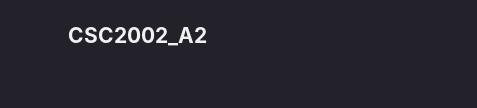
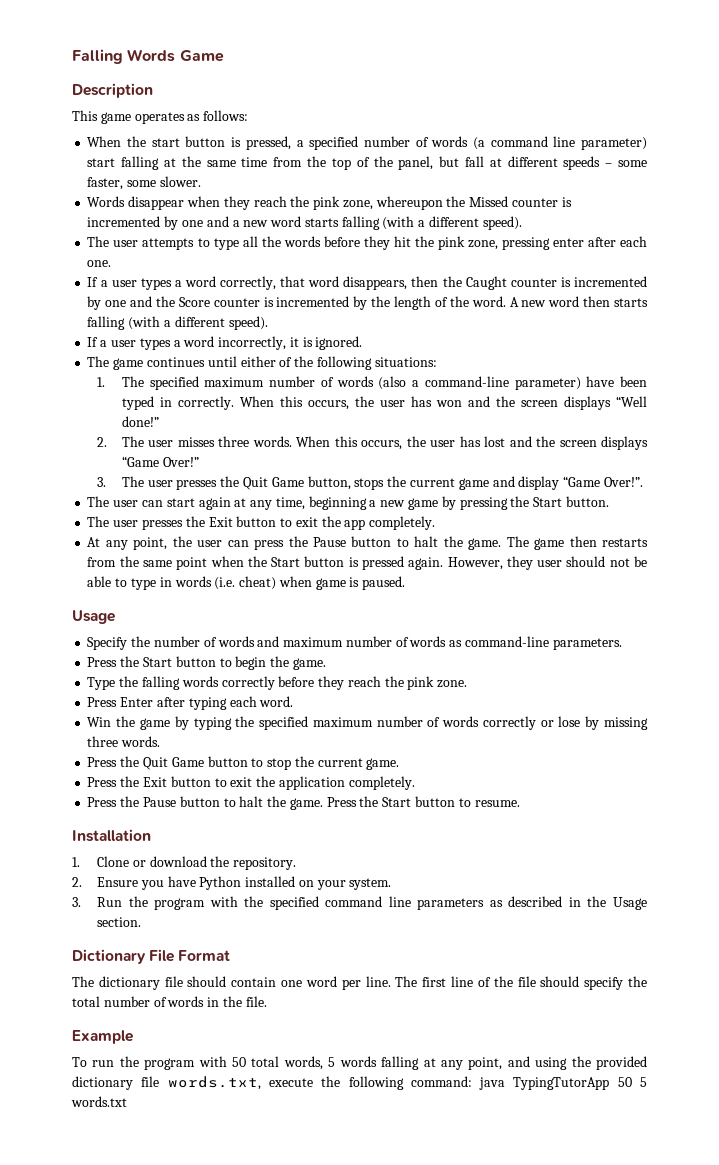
- CSC2002_A2
+ Falling Words Game
+ Description
+ This game operates as follows:
+ When the start button is pressed, a specified number of words (a command line parameter) start falling at the same time from the top of the panel, but fall at different speeds – some faster, some slower.
+ Words disappear when they reach the pink zone, whereupon the Missed counter is incremented by one and a new word starts falling (with a different speed).
+ The user attempts to type all the words before they hit the pink zone, pressing enter after each one.
+ If a user types a word correctly, that word disappears, then the Caught counter is incremented by one and the Score counter is incremented by the length of the word. A new word then starts falling (with a different speed).
+ If a user types a word incorrectly, it is ignored.
+ The game continues until either of the following situations:
+ 1. The specified maximum number of words (also a command-line parameter) have been typed in correctly. When this occurs, the user has won and the screen displays “Well done!”
+ 2. The user misses three words. When this occurs, the user has lost and the screen displays “Game Over!”
+ 3. The user presses the Quit Game button, stops the current game and display “Game Over!”.
+ The user can start again at any time, beginning a new game by pressing the Start button.
+ The user presses the Exit button to exit the app completely.
+ At any point, the user can press the Pause button to halt the game. The game then restarts from the same point when the Start button is pressed again. However, they user should not be able to type in words (i.e. cheat) when game is paused.
+ Usage
+ Specify the number of words and maximum number of words as command-line parameters.
+ Press the Start button to begin the game.
+ Type the falling words correctly before they reach the pink zone.
+ Press Enter after typing each word.
+ Win the game by typing the specified maximum number of words correctly or lose by missing three words.
+ Press the Quit Game button to stop the current game.
+ Press the Exit button to exit the application completely.
+ Press the Pause button to halt the game. Press the Start button to resume.
+ Installation
+ 1. Clone or download the repository.
+ 2. Ensure you have Python installed on your system.
+ 3. Run the program with the specified command line parameters as described in the Usage section.
+ Dictionary File Format
+ The dictionary file should contain one word per line. The first line of the file should specify the total number of words in the file.
+ Example
+ To run the program with 50 total words, 5 words falling at any point, and using the provided dictionary file words.txt, execute the following command: java TypingTutorApp 50 5 words.txt

